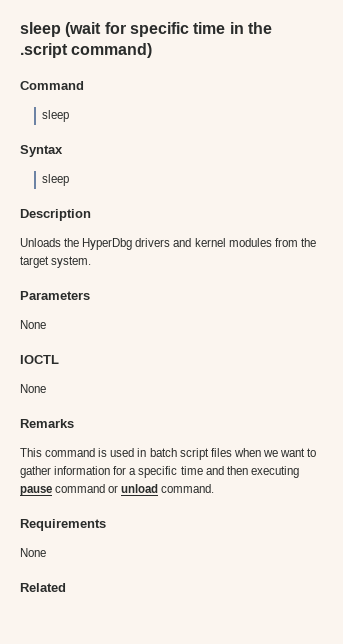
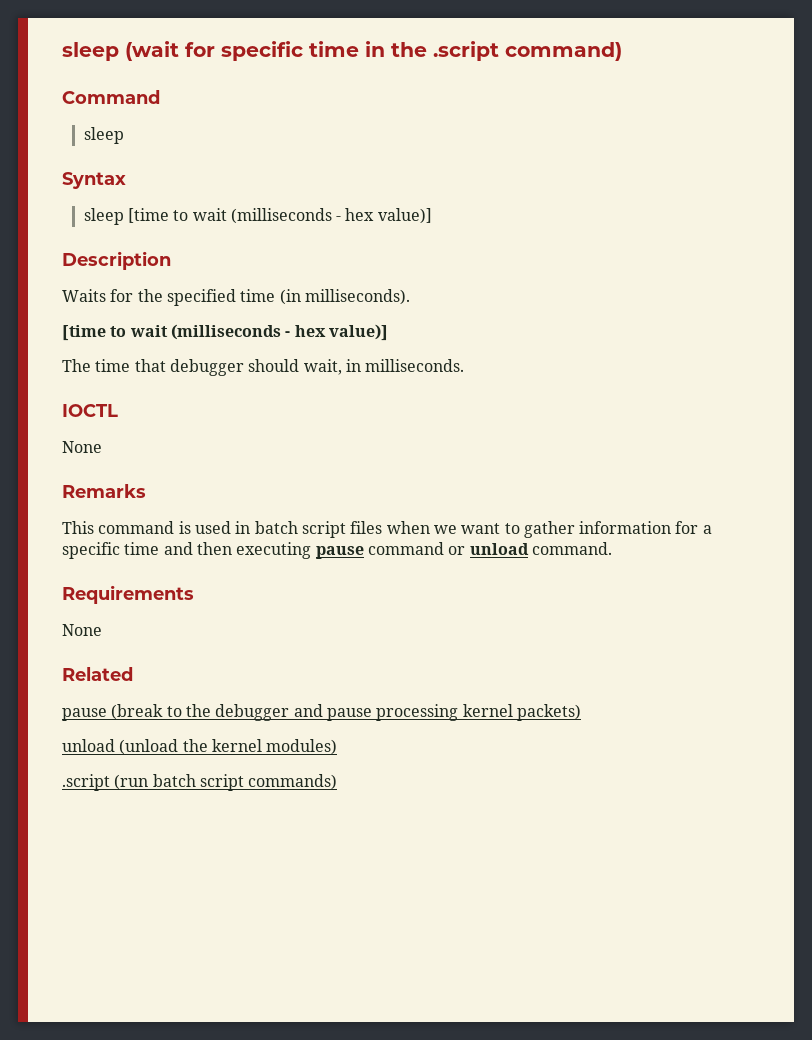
  Syntax
- sleep
+ sleep [time to wait (milliseconds - hex value)]
  Description
- Unloads the HyperDbg drivers and kernel modules from the target system.
- Parameters
- None
+ Waits for the specified time (in milliseconds).
+ [time to wait (milliseconds - hex value)]
+ The time that debugger should wait, in milliseconds.
+ pause (break to the debugger and pause processing kernel packets)
+ unload (unload the kernel modules)
+ .script (run batch script commands)

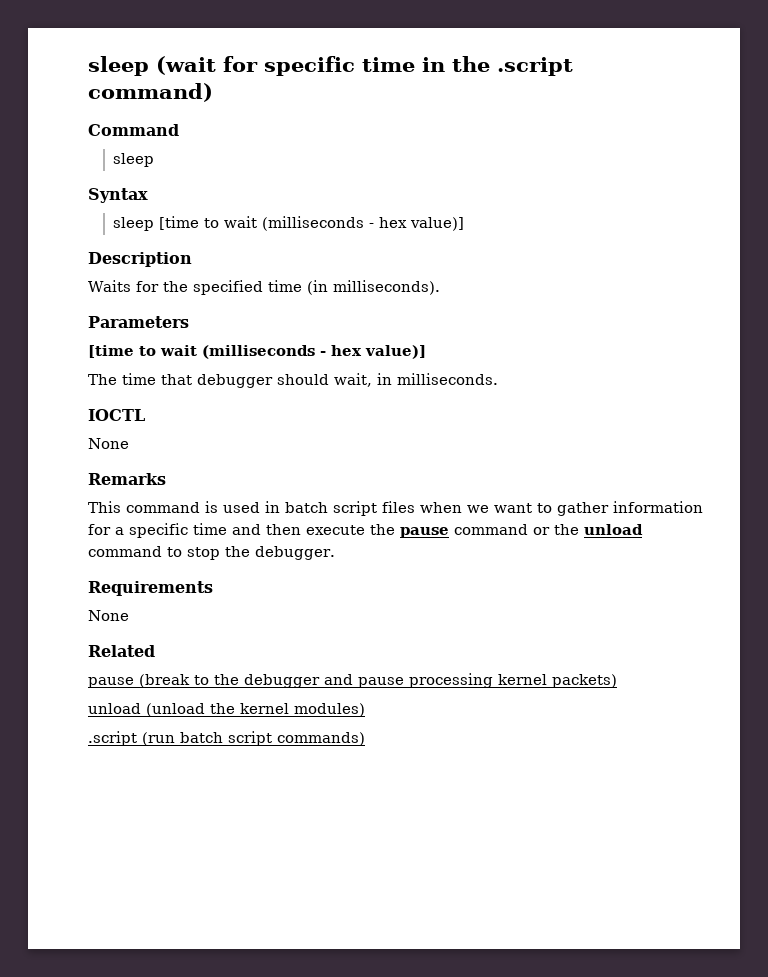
+ Parameters
- This command is used in batch script files when we want to gather information for a specific time and then executing pause command or unload command.
+ This command is used in batch script files when we want to gather information for a specific time and then execute the pause command or the unload command to stop the debugger.

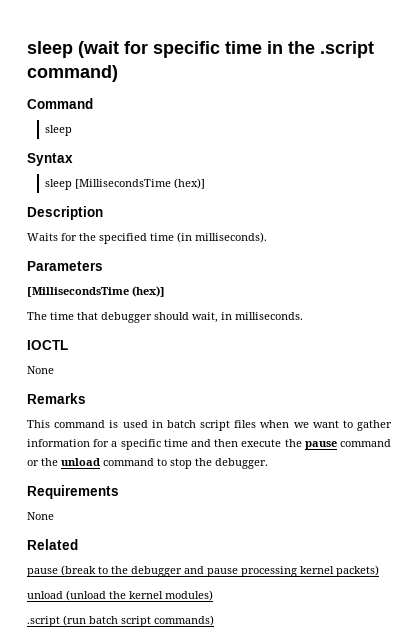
- sleep [time to wait (milliseconds - hex value)]
+ sleep [MillisecondsTime (hex)]
  Parameters
- [time to wait (milliseconds - hex value)]
+ [MillisecondsTime (hex)]

